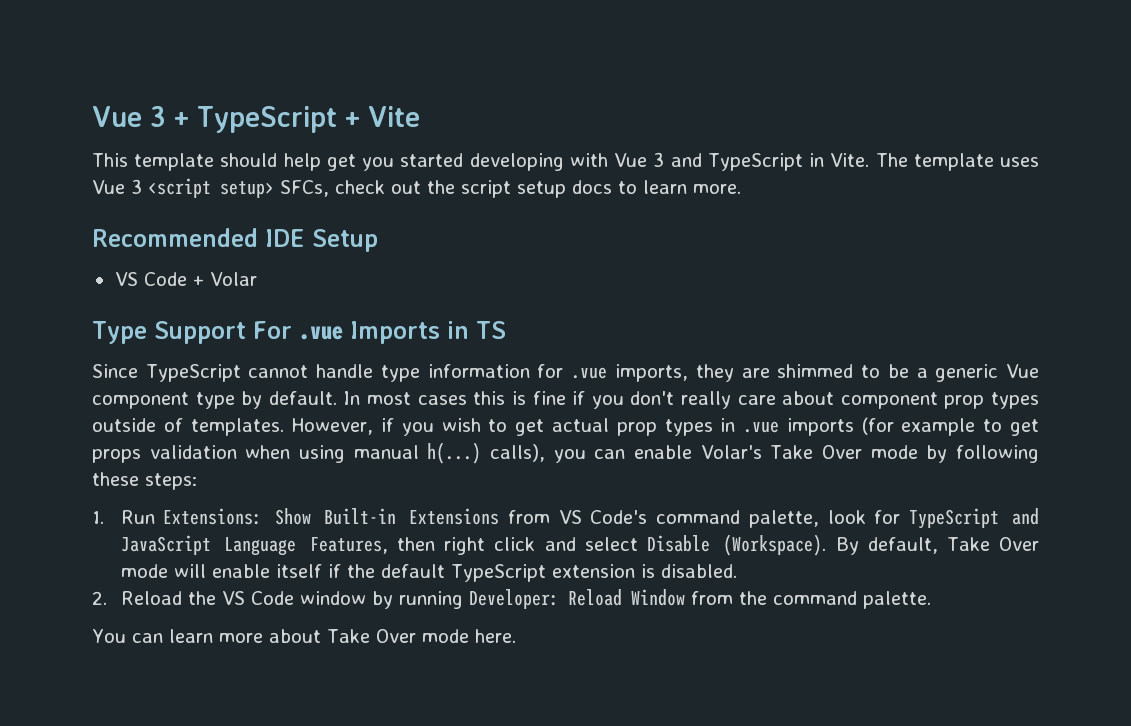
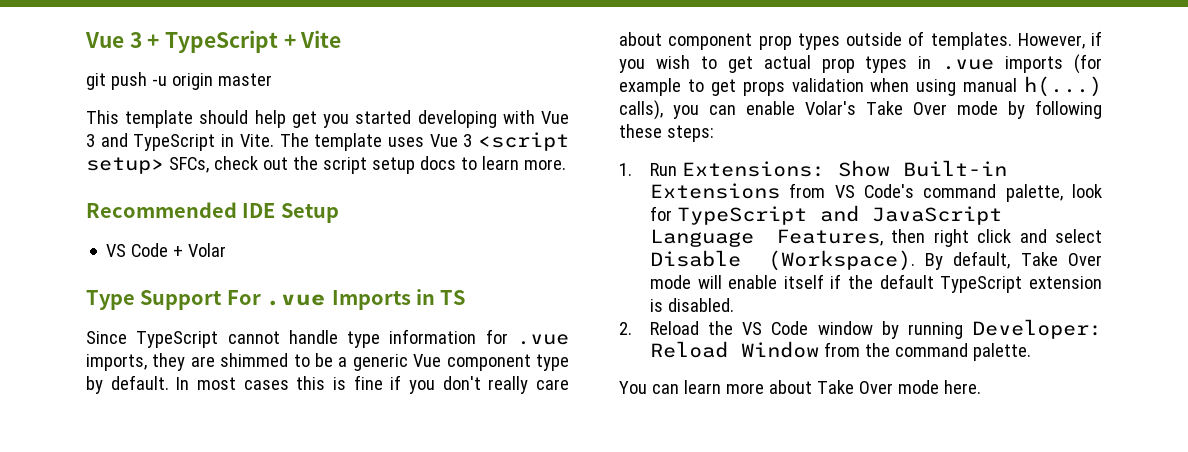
+ git push -u origin master

